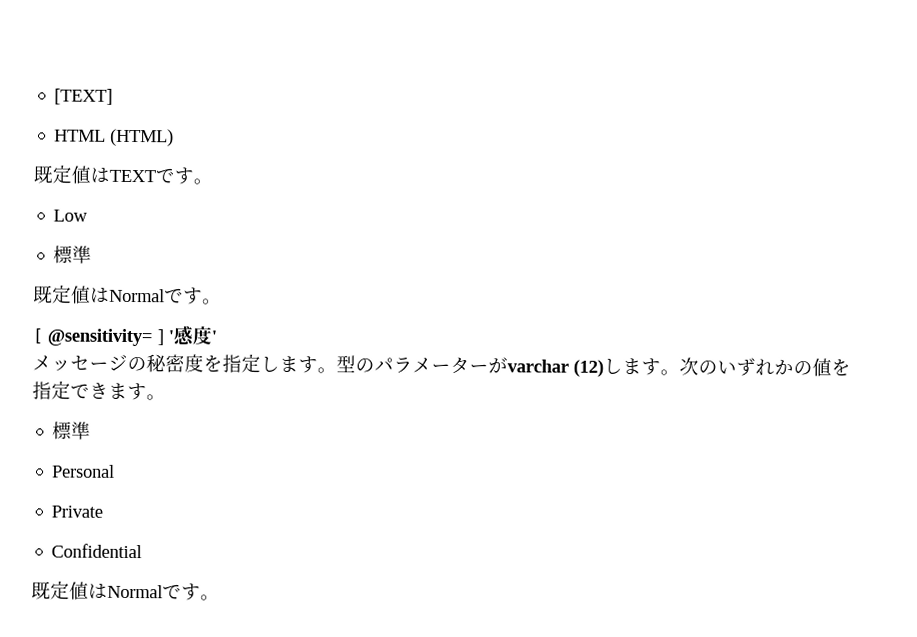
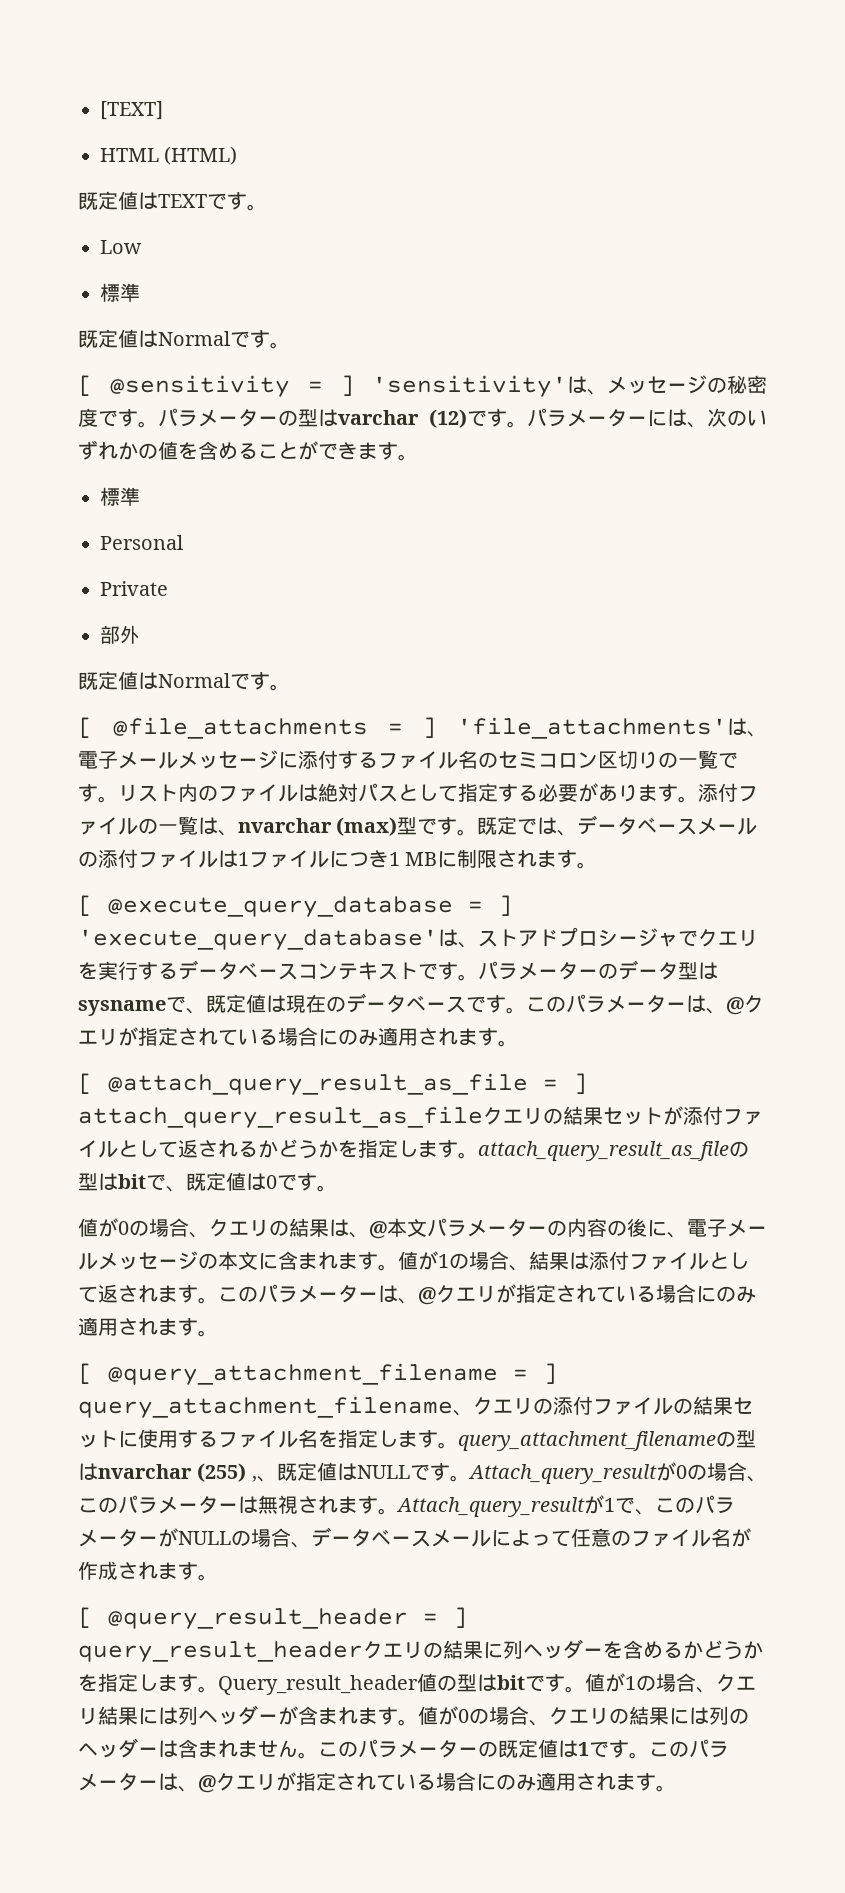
- [ @sensitivity= ] '感度'
- メッセージの秘密度を指定します。型のパラメーターがvarchar (12)します。次のいずれかの値を指定できます。
+ [ @sensitivity = ] 'sensitivity'は、メッセージの秘密度です。パラメーターの型はvarchar (12)です。パラメーターには、次のいずれかの値を含めることができます。
- Confidential
+ 部外
  既定値はNormalです。
+ [ @file_attachments = ] 'file_attachments'は、電子メールメッセージに添付するファイル名のセミコロン区切りの一覧です。リスト内のファイルは絶対パスとして指定する必要があります。添付ファイルの一覧は、nvarchar (max)型です。既定では、データベースメールの添付ファイルは1ファイルにつき1 MBに制限されます。
+ [ @execute_query_database = ] 'execute_query_database'は、ストアドプロシージャでクエリを実行するデータベースコンテキストです。パラメーターのデータ型はsysnameで、既定値は現在のデータベースです。このパラメーターは、@クエリが指定されている場合にのみ適用されます。
+ [ @attach_query_result_as_file = ] attach_query_result_as_fileクエリの結果セットが添付ファイルとして返されるかどうかを指定します。attach_query_result_as_fileの型はbitで、既定値は0です。
+ 値が0の場合、クエリの結果は、@本文パラメーターの内容の後に、電子メールメッセージの本文に含まれます。値が1の場合、結果は添付ファイルとして返されます。このパラメーターは、@クエリが指定されている場合にのみ適用されます。
+ [ @query_attachment_filename = ] query_attachment_filename、クエリの添付ファイルの結果セットに使用するファイル名を指定します。query_attachment_filenameの型はnvarchar (255) ,、既定値はNULLです。Attach_query_resultが0の場合、このパラメーターは無視されます。Attach_query_resultが1で、このパラメーターがNULLの場合、データベースメールによって任意のファイル名が作成されます。
+ [ @query_result_header = ] query_result_headerクエリの結果に列ヘッダーを含めるかどうかを指定します。Query_result_header値の型はbitです。値が1の場合、クエリ結果には列ヘッダーが含まれます。値が0の場合、クエリの結果には列のヘッダーは含まれません。このパラメーターの既定値は1です。このパラメーターは、@クエリが指定されている場合にのみ適用されます。

